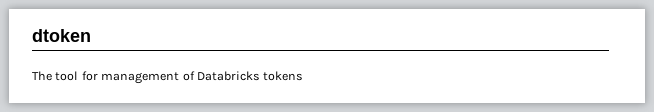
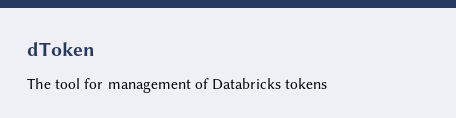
- dtoken
+ dToken

